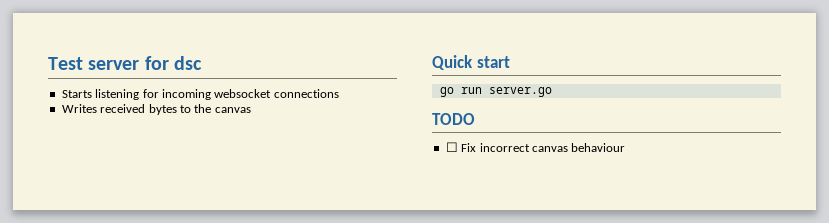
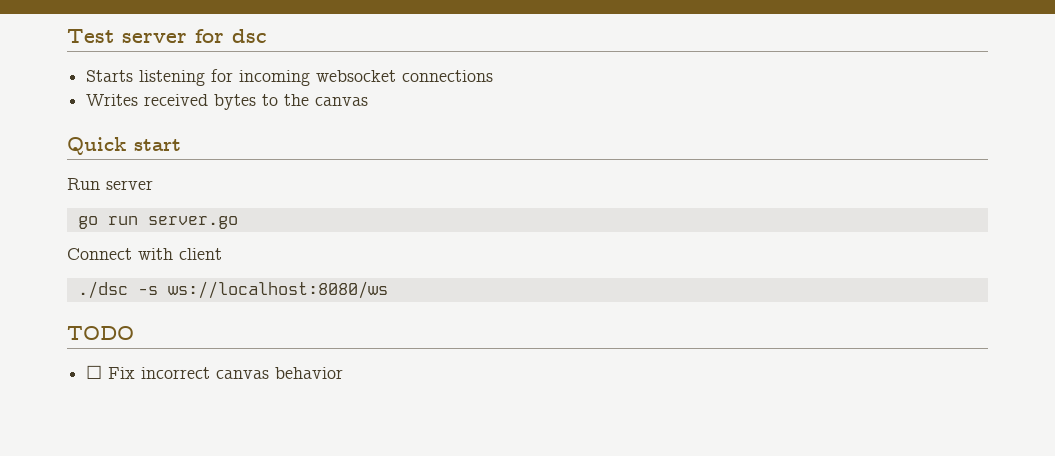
+ Run server
+ Connect with client
+ ./dsc -s ws://localhost:8080/ws
- ☐ Fix incorrect canvas behaviour
+ ☐ Fix incorrect canvas behavior

